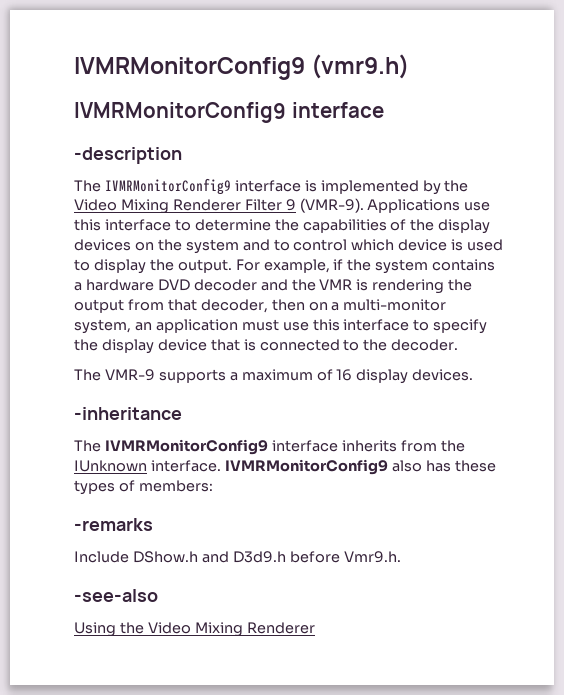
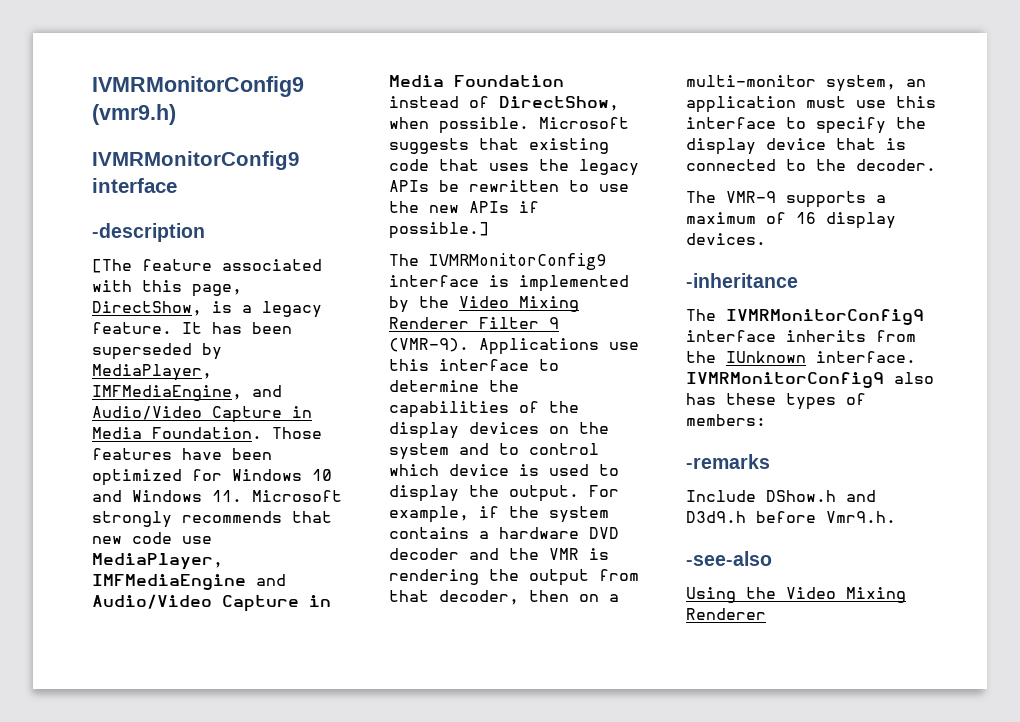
+ [The feature associated with this page, DirectShow, is a legacy feature. It has been superseded by MediaPlayer, IMFMediaEngine, and Audio/Video Capture in Media Foundation. Those features have been optimized for Windows 10 and Windows 11. Microsoft strongly recommends that new code use MediaPlayer, IMFMediaEngine and Audio/Video Capture in Media Foundation instead of DirectShow, when possible. Microsoft suggests that existing code that uses the legacy APIs be rewritten to use the new APIs if possible.]

